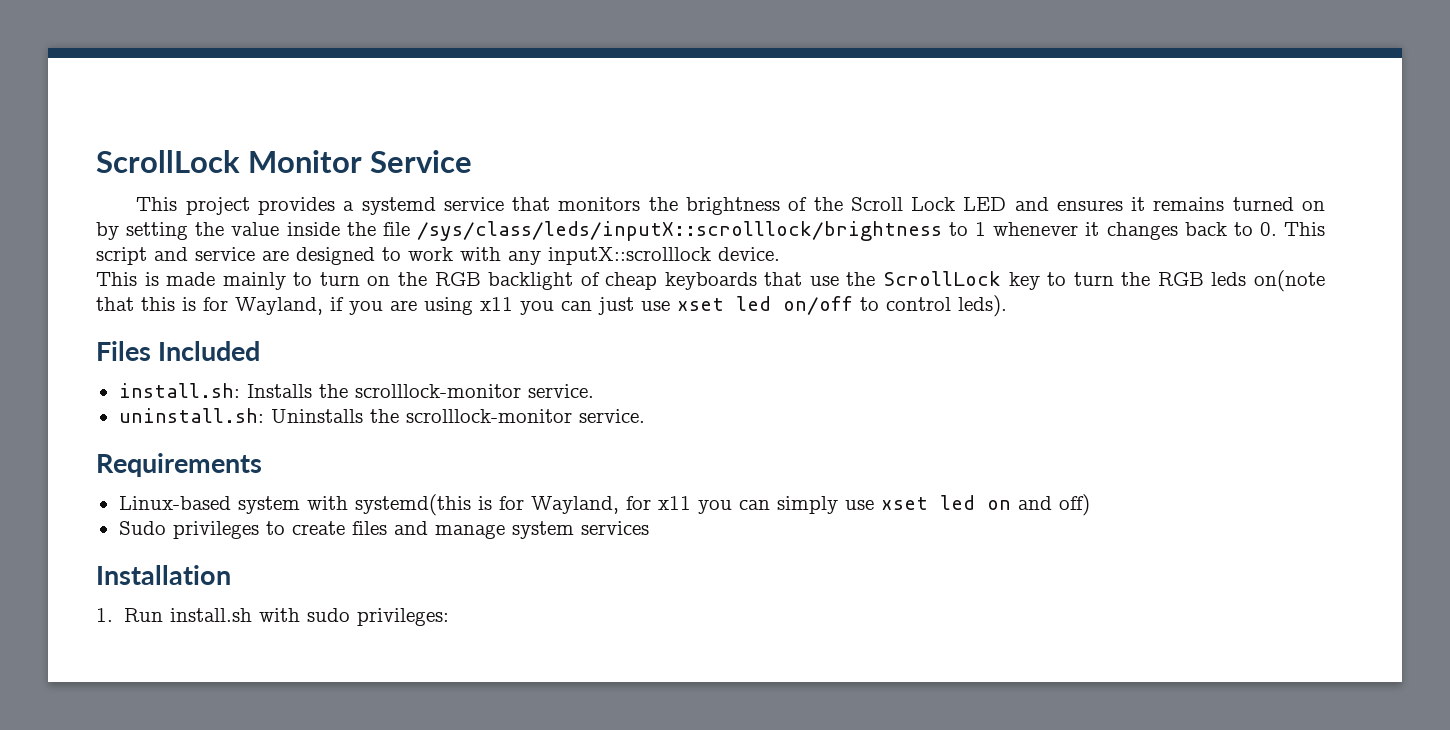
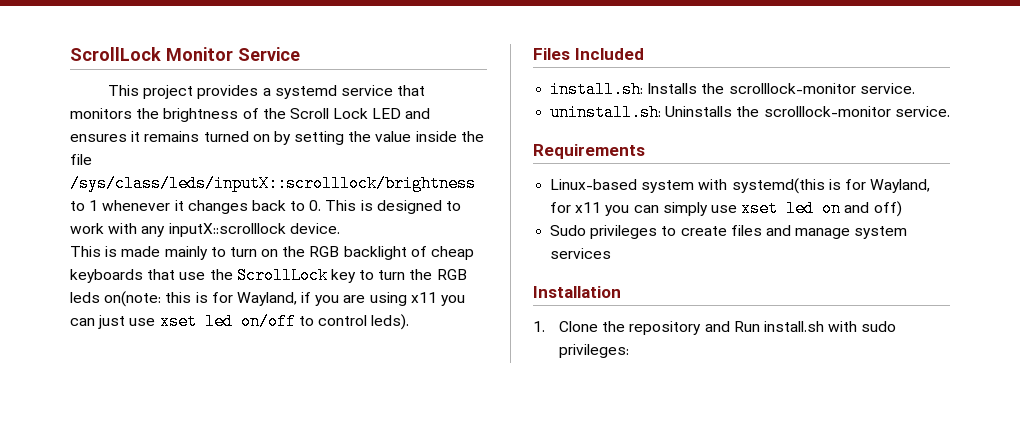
- This project provides a systemd service that monitors the brightness of the Scroll Lock LED and ensures it remains turned on by setting the value inside the file /sys/class/leds/inputX::scrolllock/brightness to 1 whenever it changes back to 0. This script and service are designed to work with any inputX::scrolllock device.
+ This project provides a systemd service that monitors the brightness of the Scroll Lock LED and ensures it remains turned on by setting the value inside the file /sys/class/leds/inputX::scrolllock/brightness to 1 whenever it changes back to 0. This is designed to work with any inputX::scrolllock device.
- This is made mainly to turn on the RGB backlight of cheap keyboards that use the ScrollLock key to turn the RGB leds on(note that this is for Wayland, if you are using x11 you can just use xset led on/off to control leds).
+ This is made mainly to turn on the RGB backlight of cheap keyboards that use the ScrollLock key to turn the RGB leds on(note: this is for Wayland, if you are using x11 you can just use xset led on/off to control leds).
- 1. Run install.sh with sudo privileges:
+ 1. Clone the repository and Run install.sh with sudo privileges:

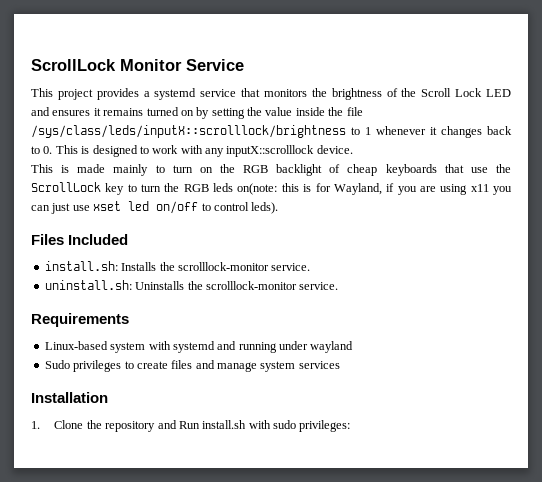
- Linux-based system with systemd(this is for Wayland, for x11 you can simply use xset led on and off)
+ Linux-based system with systemd and running under wayland

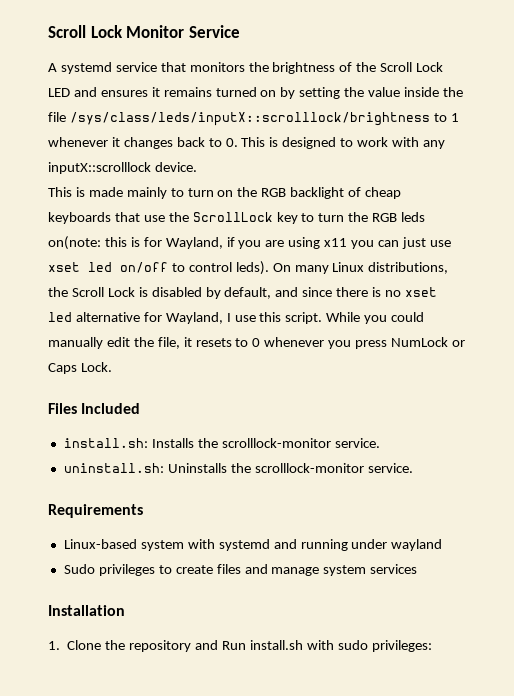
- ScrollLock Monitor Service
+ Scroll Lock Monitor Service
- This project provides a systemd service that monitors the brightness of the Scroll Lock LED and ensures it remains turned on by setting the value inside the file /sys/class/leds/inputX::scrolllock/brightness to 1 whenever it changes back to 0. This is designed to work with any inputX::scrolllock device.
+ A systemd service that monitors the brightness of the Scroll Lock LED and ensures it remains turned on by setting the value inside the file /sys/class/leds/inputX::scrolllock/brightness to 1 whenever it changes back to 0. This is designed to work with any inputX::scrolllock device.
+ On many Linux distributions, the Scroll Lock is disabled by default, and since there is no xset led alternative for Wayland, I use this script. While you could manually edit the file, it resets to 0 whenever you press NumLock or Caps Lock.

